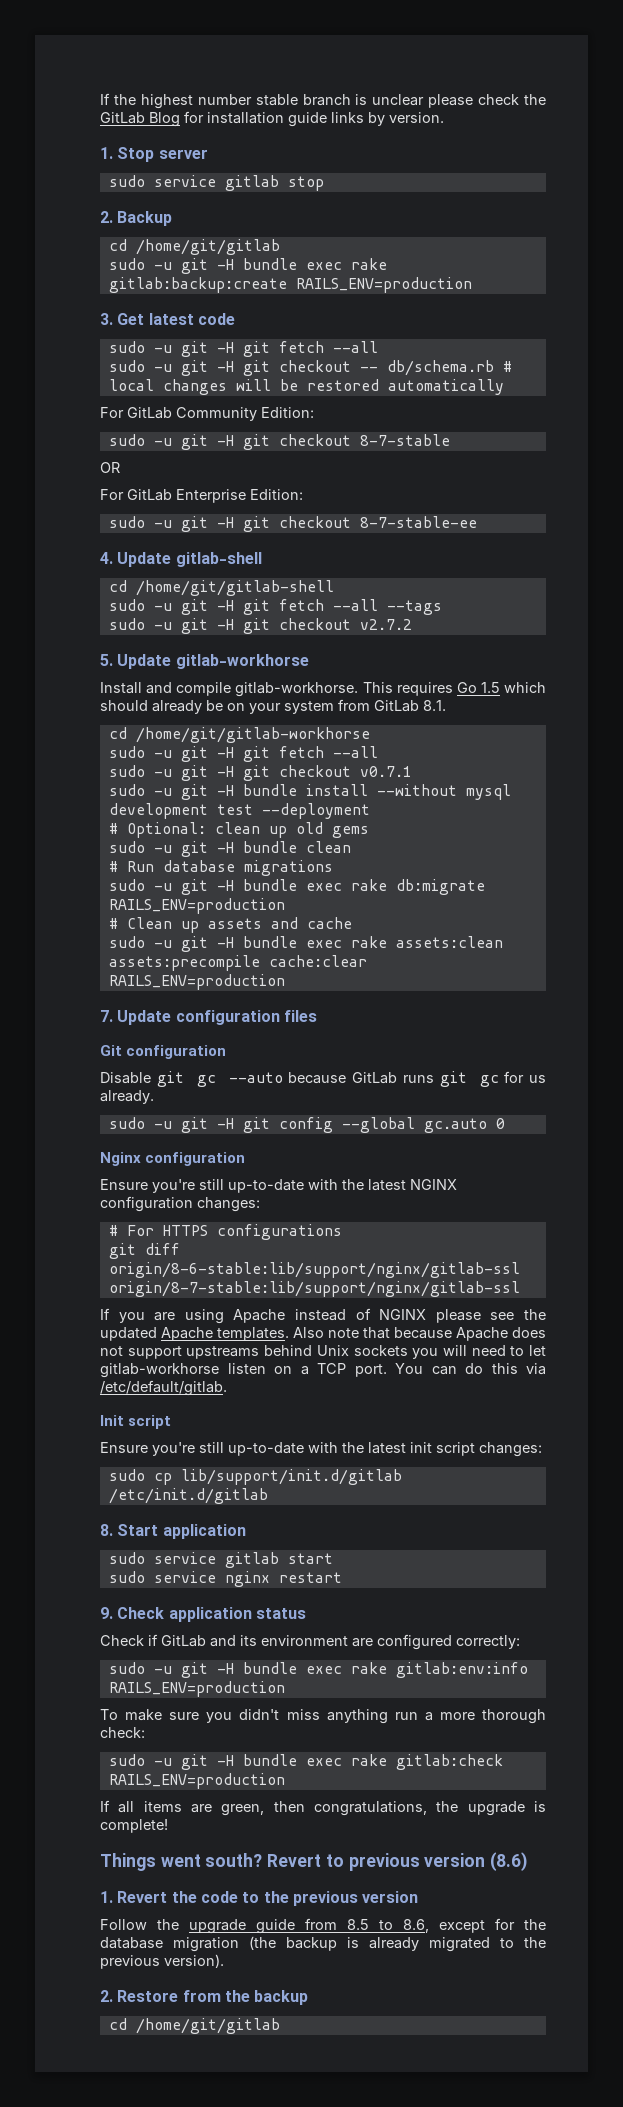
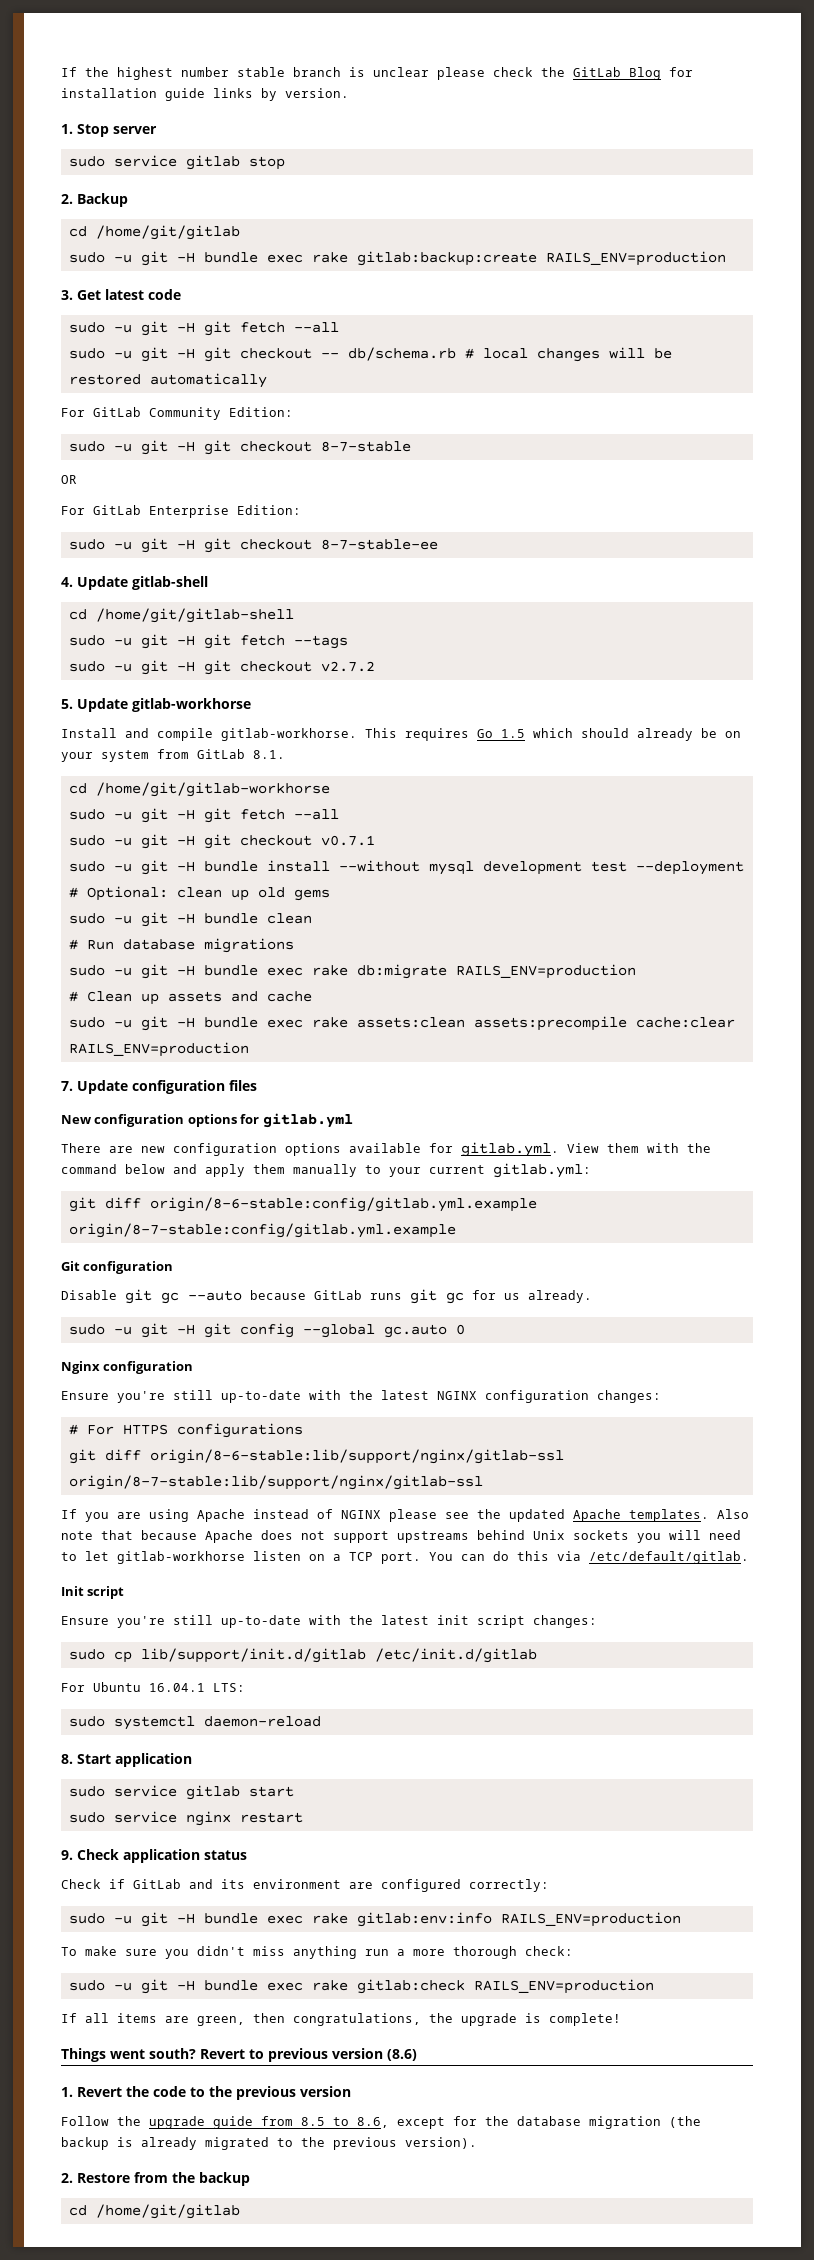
- sudo -u git -H git fetch --all --tags
+ sudo -u git -H git fetch --tags
+ New configuration options for gitlab.yml
+ There are new configuration options available for gitlab.yml. View them with the command below and apply them manually to your current gitlab.yml:
+ git diff origin/8-6-stable:config/gitlab.yml.example origin/8-7-stable:config/gitlab.yml.example
+ For Ubuntu 16.04.1 LTS:
+ sudo systemctl daemon-reload

